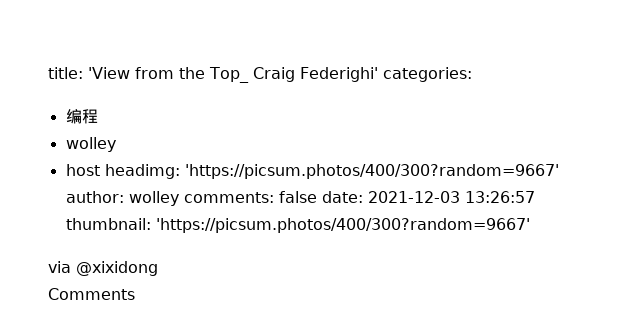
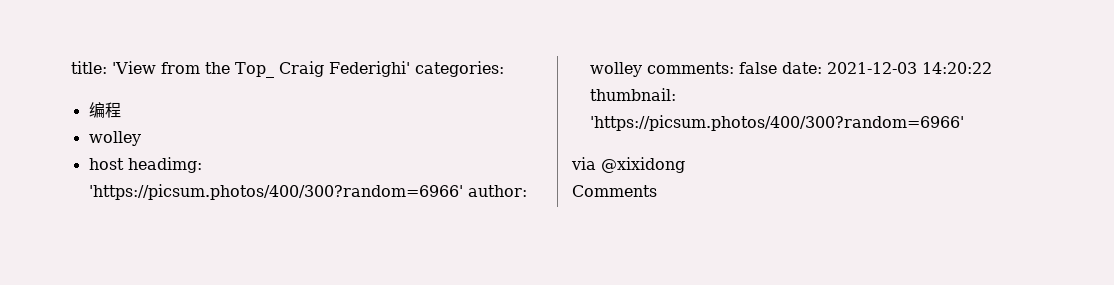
- host headimg: 'https://picsum.photos/400/300?random=9667' author: wolley comments: false date: 2021-12-03 13:26:57 thumbnail: 'https://picsum.photos/400/300?random=9667'
+ host headimg: 'https://picsum.photos/400/300?random=6966' author: wolley comments: false date: 2021-12-03 14:20:22 thumbnail: 'https://picsum.photos/400/300?random=6966'

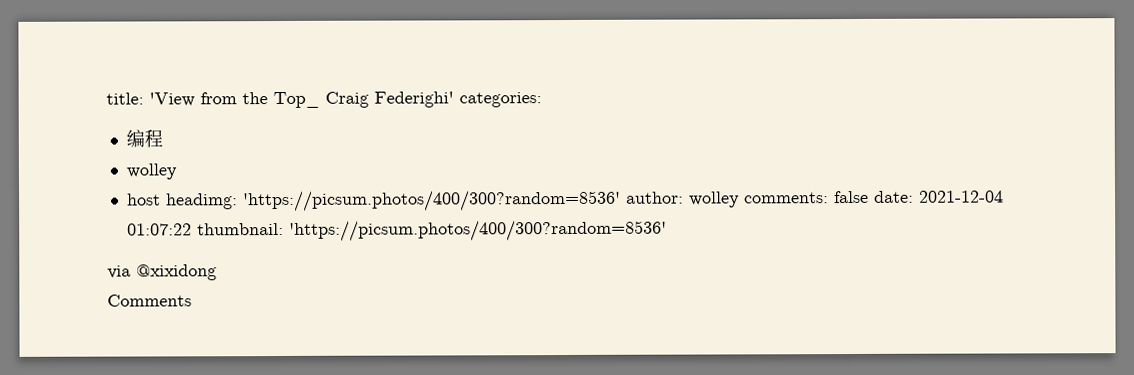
- host headimg: 'https://picsum.photos/400/300?random=6966' author: wolley comments: false date: 2021-12-03 14:20:22 thumbnail: 'https://picsum.photos/400/300?random=6966'
+ host headimg: 'https://picsum.photos/400/300?random=8536' author: wolley comments: false date: 2021-12-04 01:07:22 thumbnail: 'https://picsum.photos/400/300?random=8536'

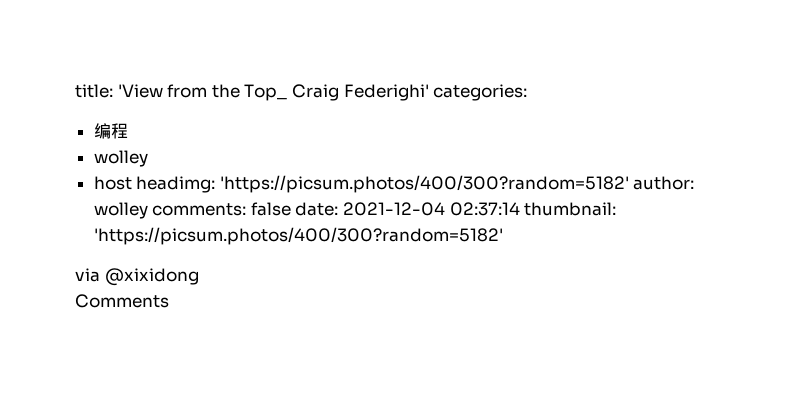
- host headimg: 'https://picsum.photos/400/300?random=8536' author: wolley comments: false date: 2021-12-04 01:07:22 thumbnail: 'https://picsum.photos/400/300?random=8536'
+ host headimg: 'https://picsum.photos/400/300?random=5182' author: wolley comments: false date: 2021-12-04 02:37:14 thumbnail: 'https://picsum.photos/400/300?random=5182'

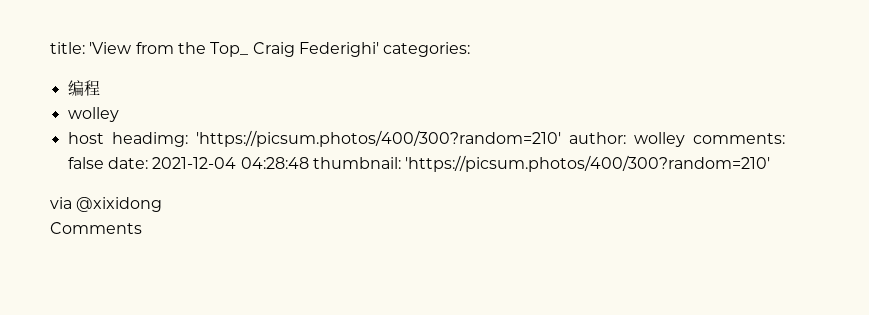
- host headimg: 'https://picsum.photos/400/300?random=5182' author: wolley comments: false date: 2021-12-04 02:37:14 thumbnail: 'https://picsum.photos/400/300?random=5182'
+ host headimg: 'https://picsum.photos/400/300?random=210' author: wolley comments: false date: 2021-12-04 04:28:48 thumbnail: 'https://picsum.photos/400/300?random=210'

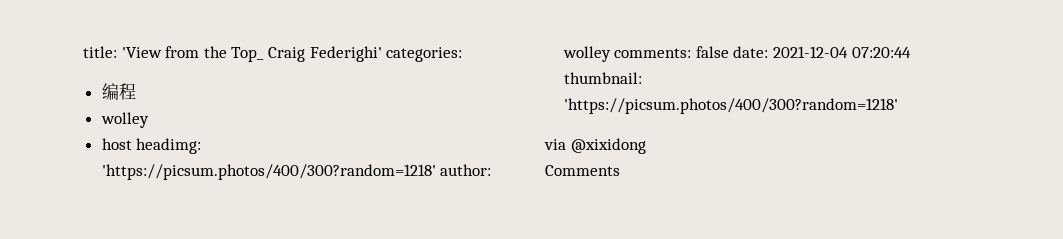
- host headimg: 'https://picsum.photos/400/300?random=210' author: wolley comments: false date: 2021-12-04 04:28:48 thumbnail: 'https://picsum.photos/400/300?random=210'
+ host headimg: 'https://picsum.photos/400/300?random=1218' author: wolley comments: false date: 2021-12-04 07:20:44 thumbnail: 'https://picsum.photos/400/300?random=1218'

